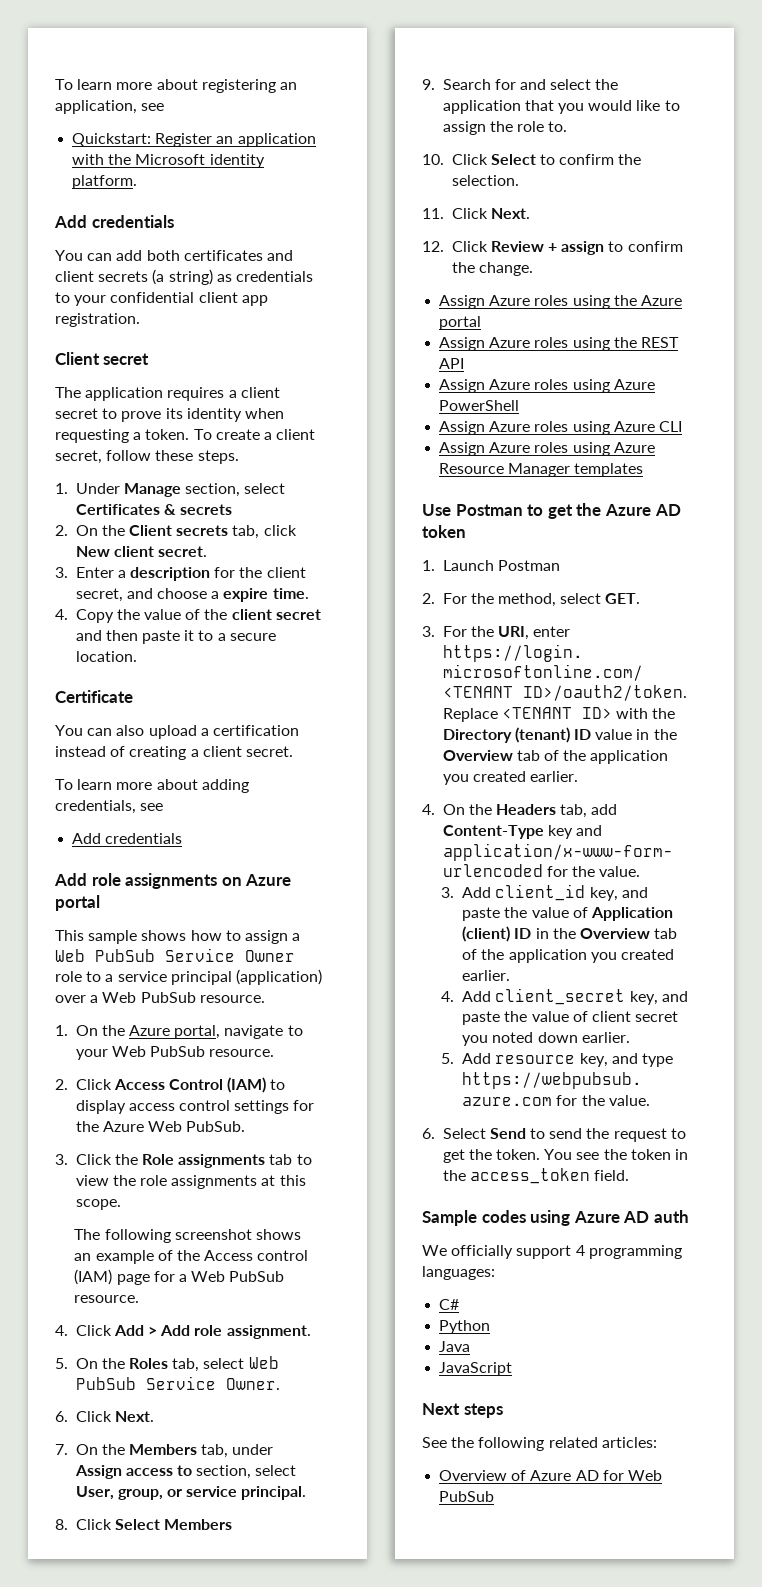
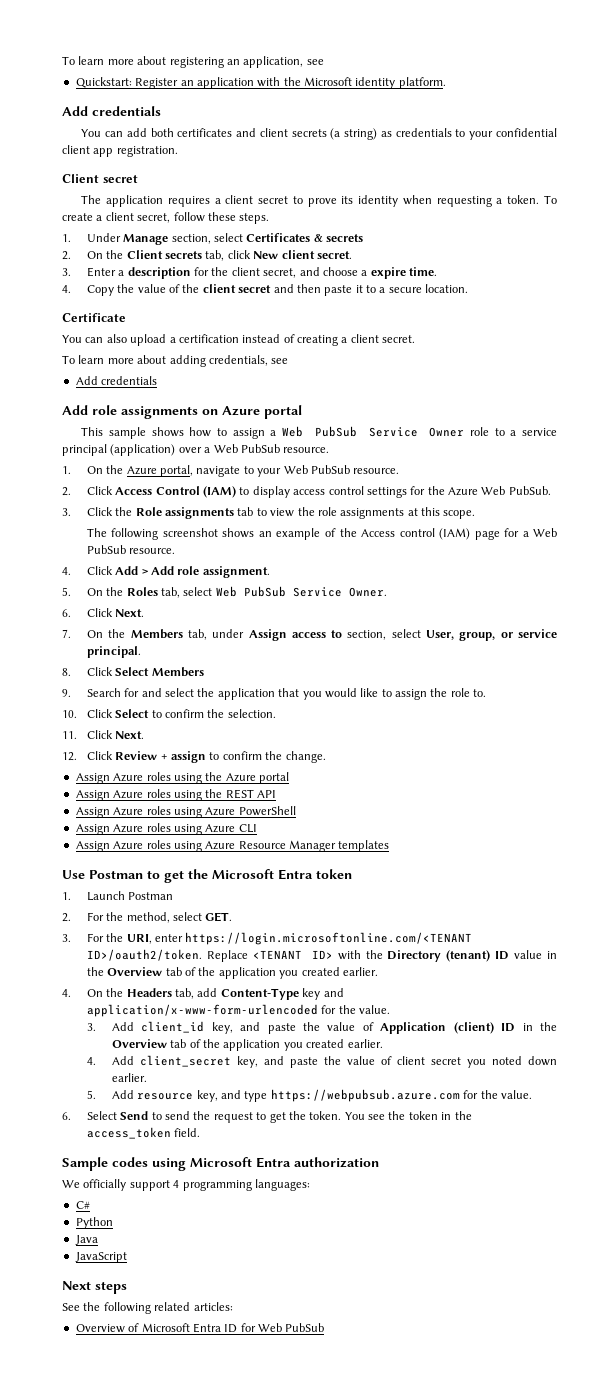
- Use Postman to get the Azure AD token
+ Use Postman to get the Microsoft Entra token
- Sample codes using Azure AD auth
+ Sample codes using Microsoft Entra authorization
- Overview of Azure AD for Web PubSub
+ Overview of Microsoft Entra ID for Web PubSub

